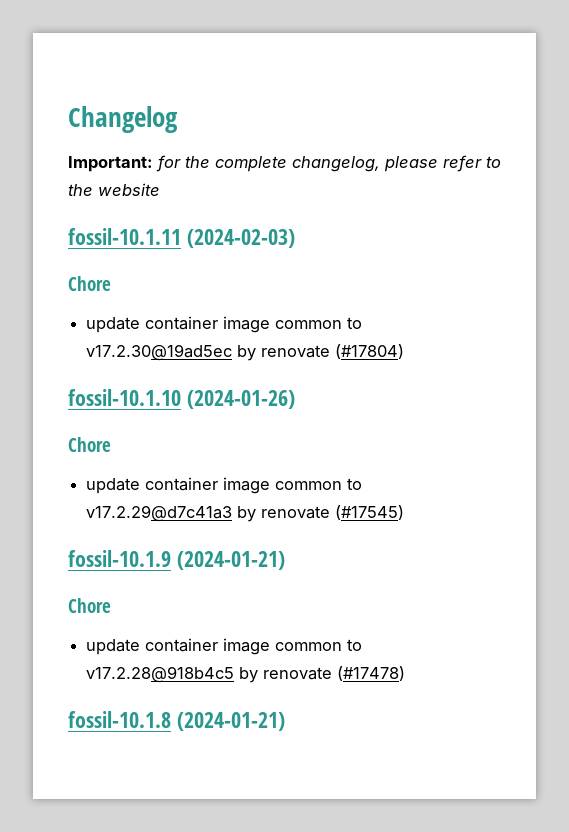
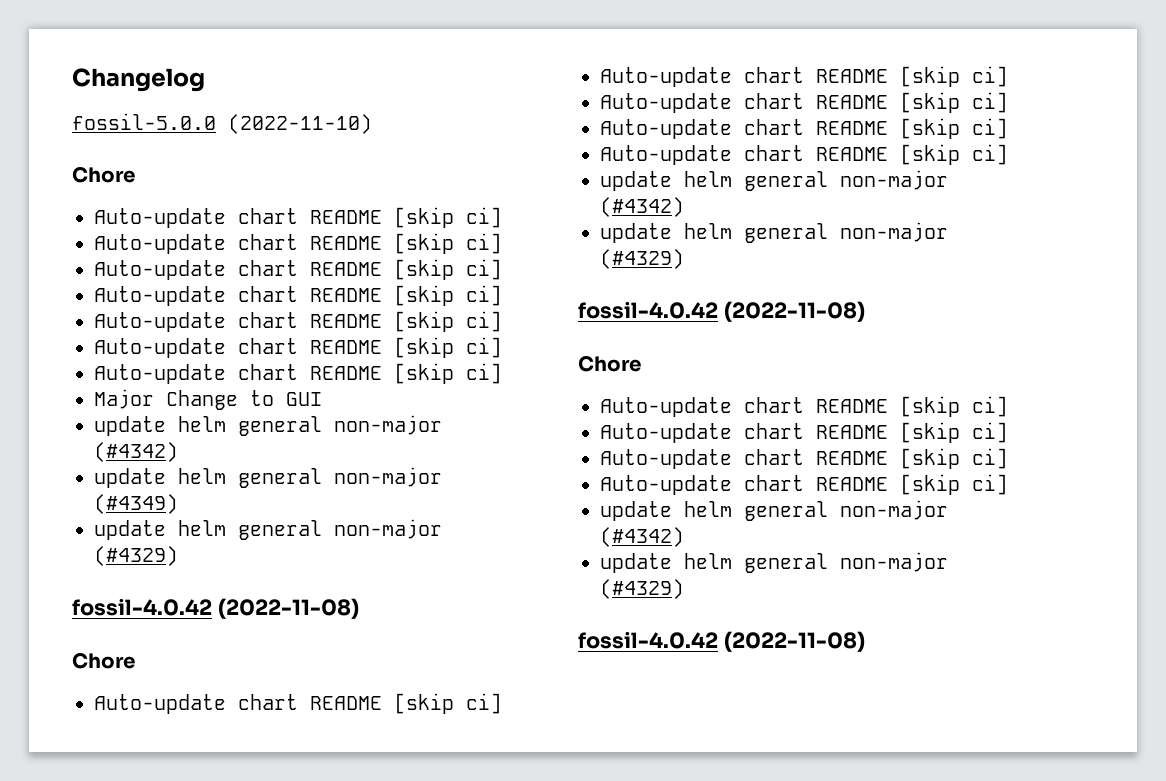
- Important: for the complete changelog, please refer to the website
- fossil-10.1.11 (2024-02-03)
+ fossil-5.0.0 (2022-11-10)
  Chore
- update container image common to v17.2.30@19ad5ec by renovate (#17804)
- fossil-10.1.10 (2024-01-26)
+ Auto-update chart README [skip ci]
+ Auto-update chart README [skip ci]
+ Auto-update chart README [skip ci]
+ Auto-update chart README [skip ci]
+ Auto-update chart README [skip ci]
+ Auto-update chart README [skip ci]
+ Auto-update chart README [skip ci]
+ Major Change to GUI
+ update helm general non-major (#4342)
+ update helm general non-major (#4349)
+ update helm general non-major (#4329)
+ fossil-4.0.42 (2022-11-08)
  Chore
- update container image common to v17.2.29@d7c41a3 by renovate (#17545)
- fossil-10.1.9 (2024-01-21)
+ Auto-update chart README [skip ci]
+ Auto-update chart README [skip ci]
+ Auto-update chart README [skip ci]
+ Auto-update chart README [skip ci]
+ Auto-update chart README [skip ci]
+ update helm general non-major (#4342)
+ update helm general non-major (#4329)
+ fossil-4.0.42 (2022-11-08)
  Chore
- update container image common to v17.2.28@918b4c5 by renovate (#17478)
- fossil-10.1.8 (2024-01-21)
+ Auto-update chart README [skip ci]
+ Auto-update chart README [skip ci]
+ Auto-update chart README [skip ci]
+ Auto-update chart README [skip ci]
+ update helm general non-major (#4342)
+ update helm general non-major (#4329)
+ fossil-4.0.42 (2022-11-08)

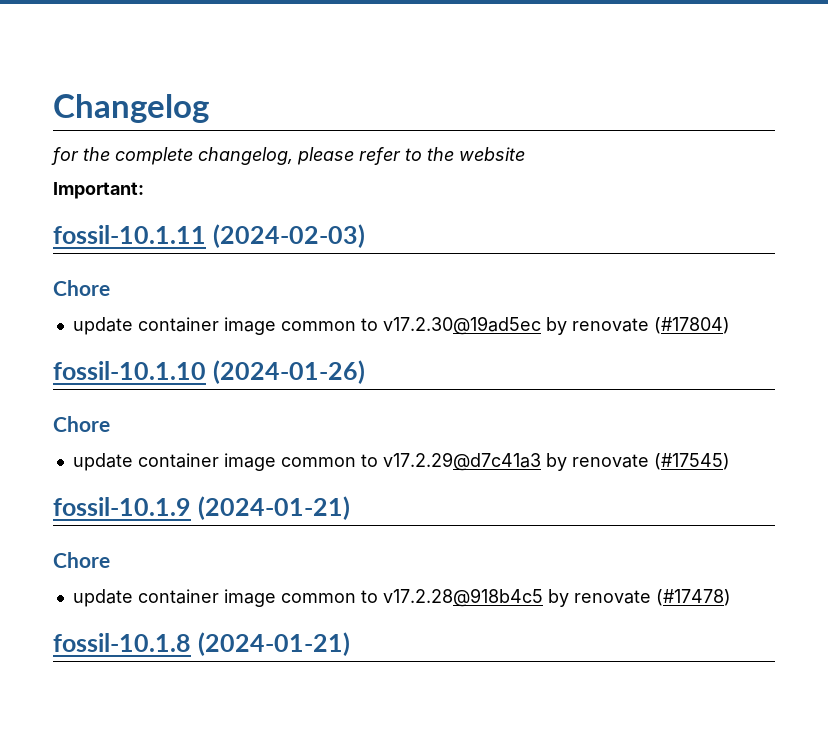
- fossil-5.0.0 (2022-11-10)
+ for the complete changelog, please refer to the website
+ Important:
+ fossil-10.1.11 (2024-02-03)
  Chore
- Auto-update chart README [skip ci]
- Auto-update chart README [skip ci]
- Auto-update chart README [skip ci]
- Auto-update chart README [skip ci]
- Auto-update chart README [skip ci]
- Auto-update chart README [skip ci]
- Auto-update chart README [skip ci]
- Major Change to GUI
- update helm general non-major (#4342)
- update helm general non-major (#4349)
- update helm general non-major (#4329)
- fossil-4.0.42 (2022-11-08)
+ update container image common to v17.2.30@19ad5ec by renovate (#17804)
+ fossil-10.1.10 (2024-01-26)
  Chore
- Auto-update chart README [skip ci]
- Auto-update chart README [skip ci]
- Auto-update chart README [skip ci]
- Auto-update chart README [skip ci]
- Auto-update chart README [skip ci]
- update helm general non-major (#4342)
- update helm general non-major (#4329)
- fossil-4.0.42 (2022-11-08)
+ update container image common to v17.2.29@d7c41a3 by renovate (#17545)
+ fossil-10.1.9 (2024-01-21)
  Chore
- Auto-update chart README [skip ci]
- Auto-update chart README [skip ci]
- Auto-update chart README [skip ci]
- Auto-update chart README [skip ci]
- update helm general non-major (#4342)
- update helm general non-major (#4329)
- fossil-4.0.42 (2022-11-08)
+ update container image common to v17.2.28@918b4c5 by renovate (#17478)
+ fossil-10.1.8 (2024-01-21)

